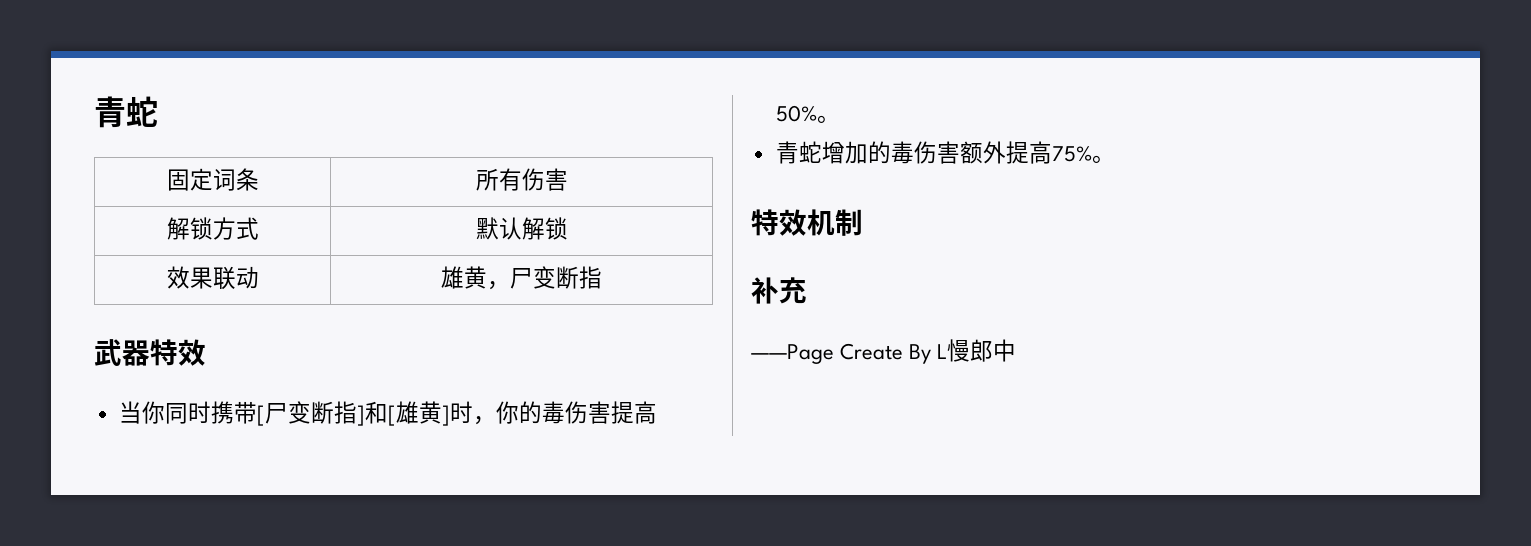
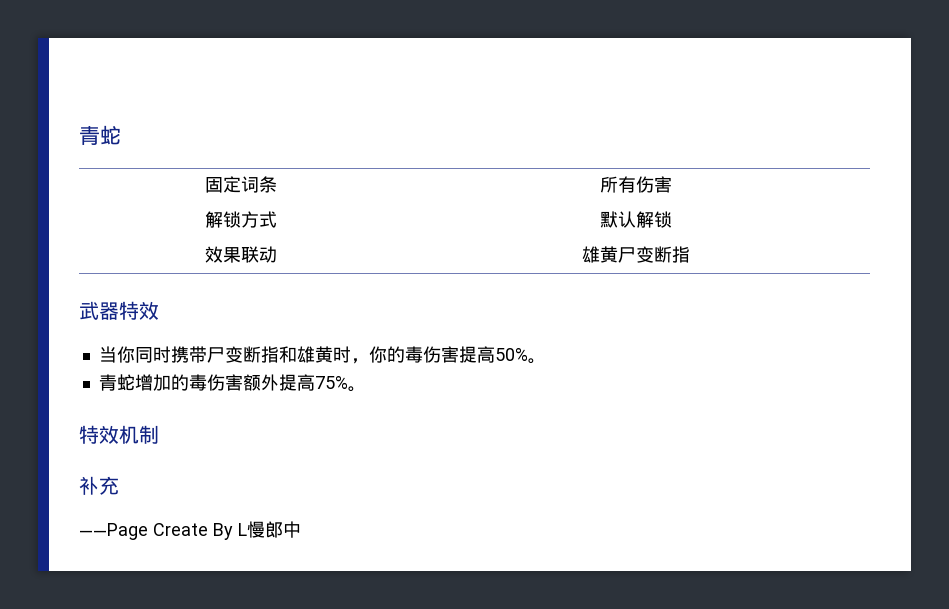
- 效果联动 | 雄黄，尸变断指
+ 效果联动 | 雄黄尸变断指
- 当你同时携带[尸变断指]和[雄黄]时，你的毒伤害提高50%。
+ 当你同时携带尸变断指和雄黄时，你的毒伤害提高50%。

